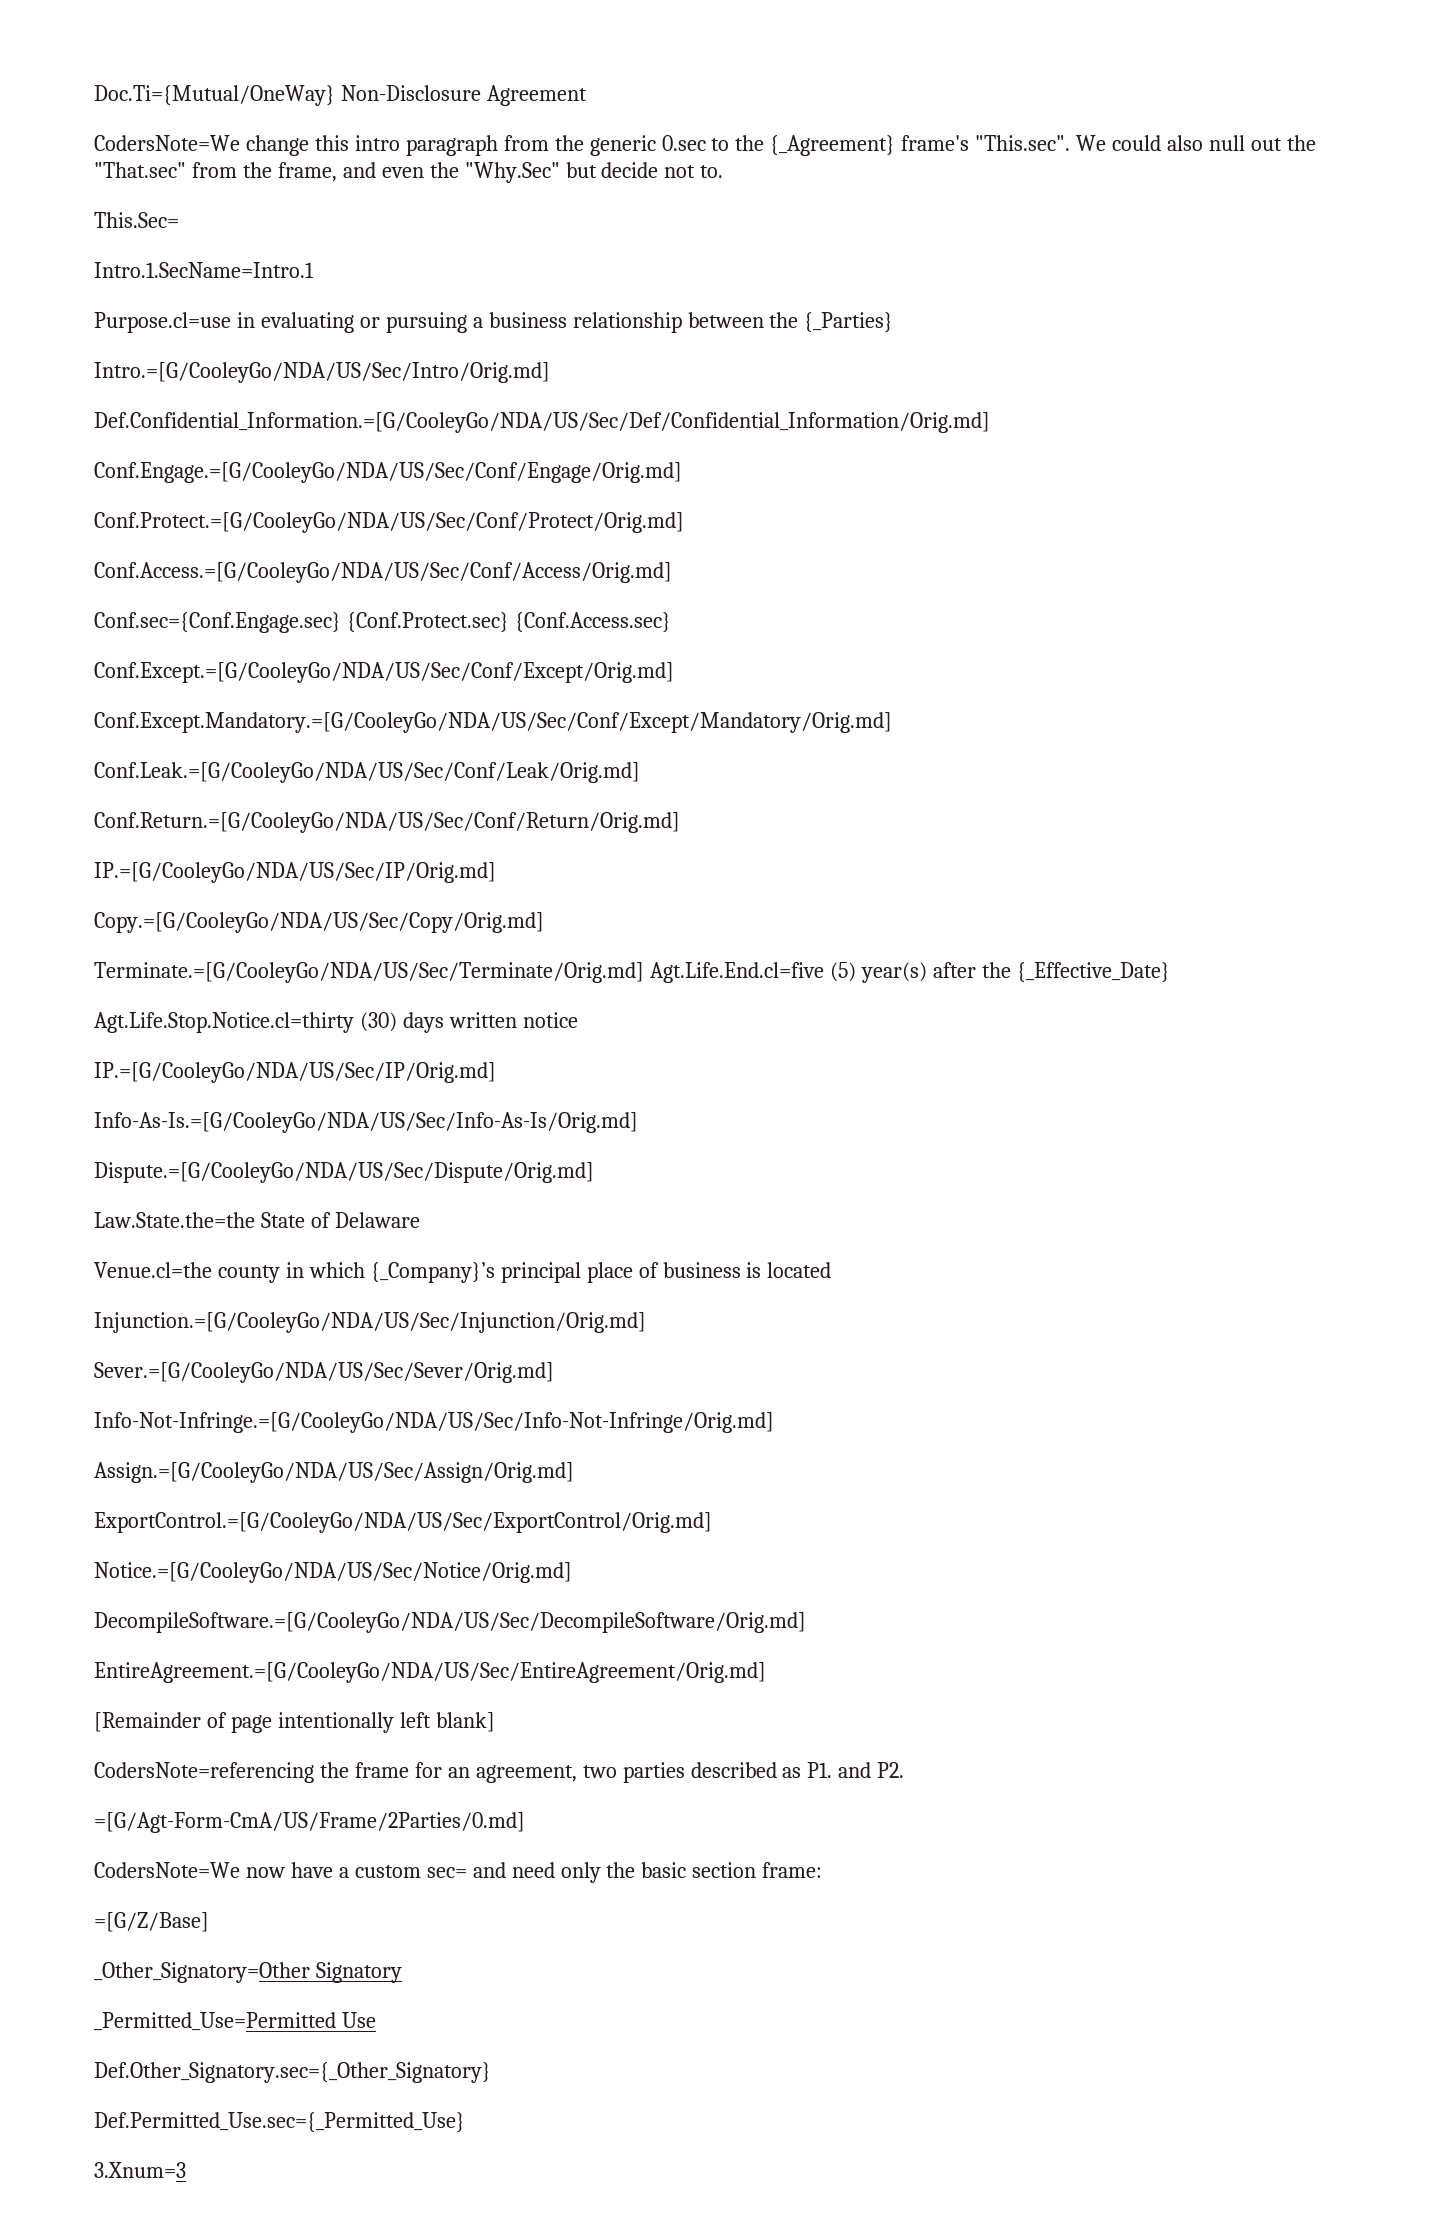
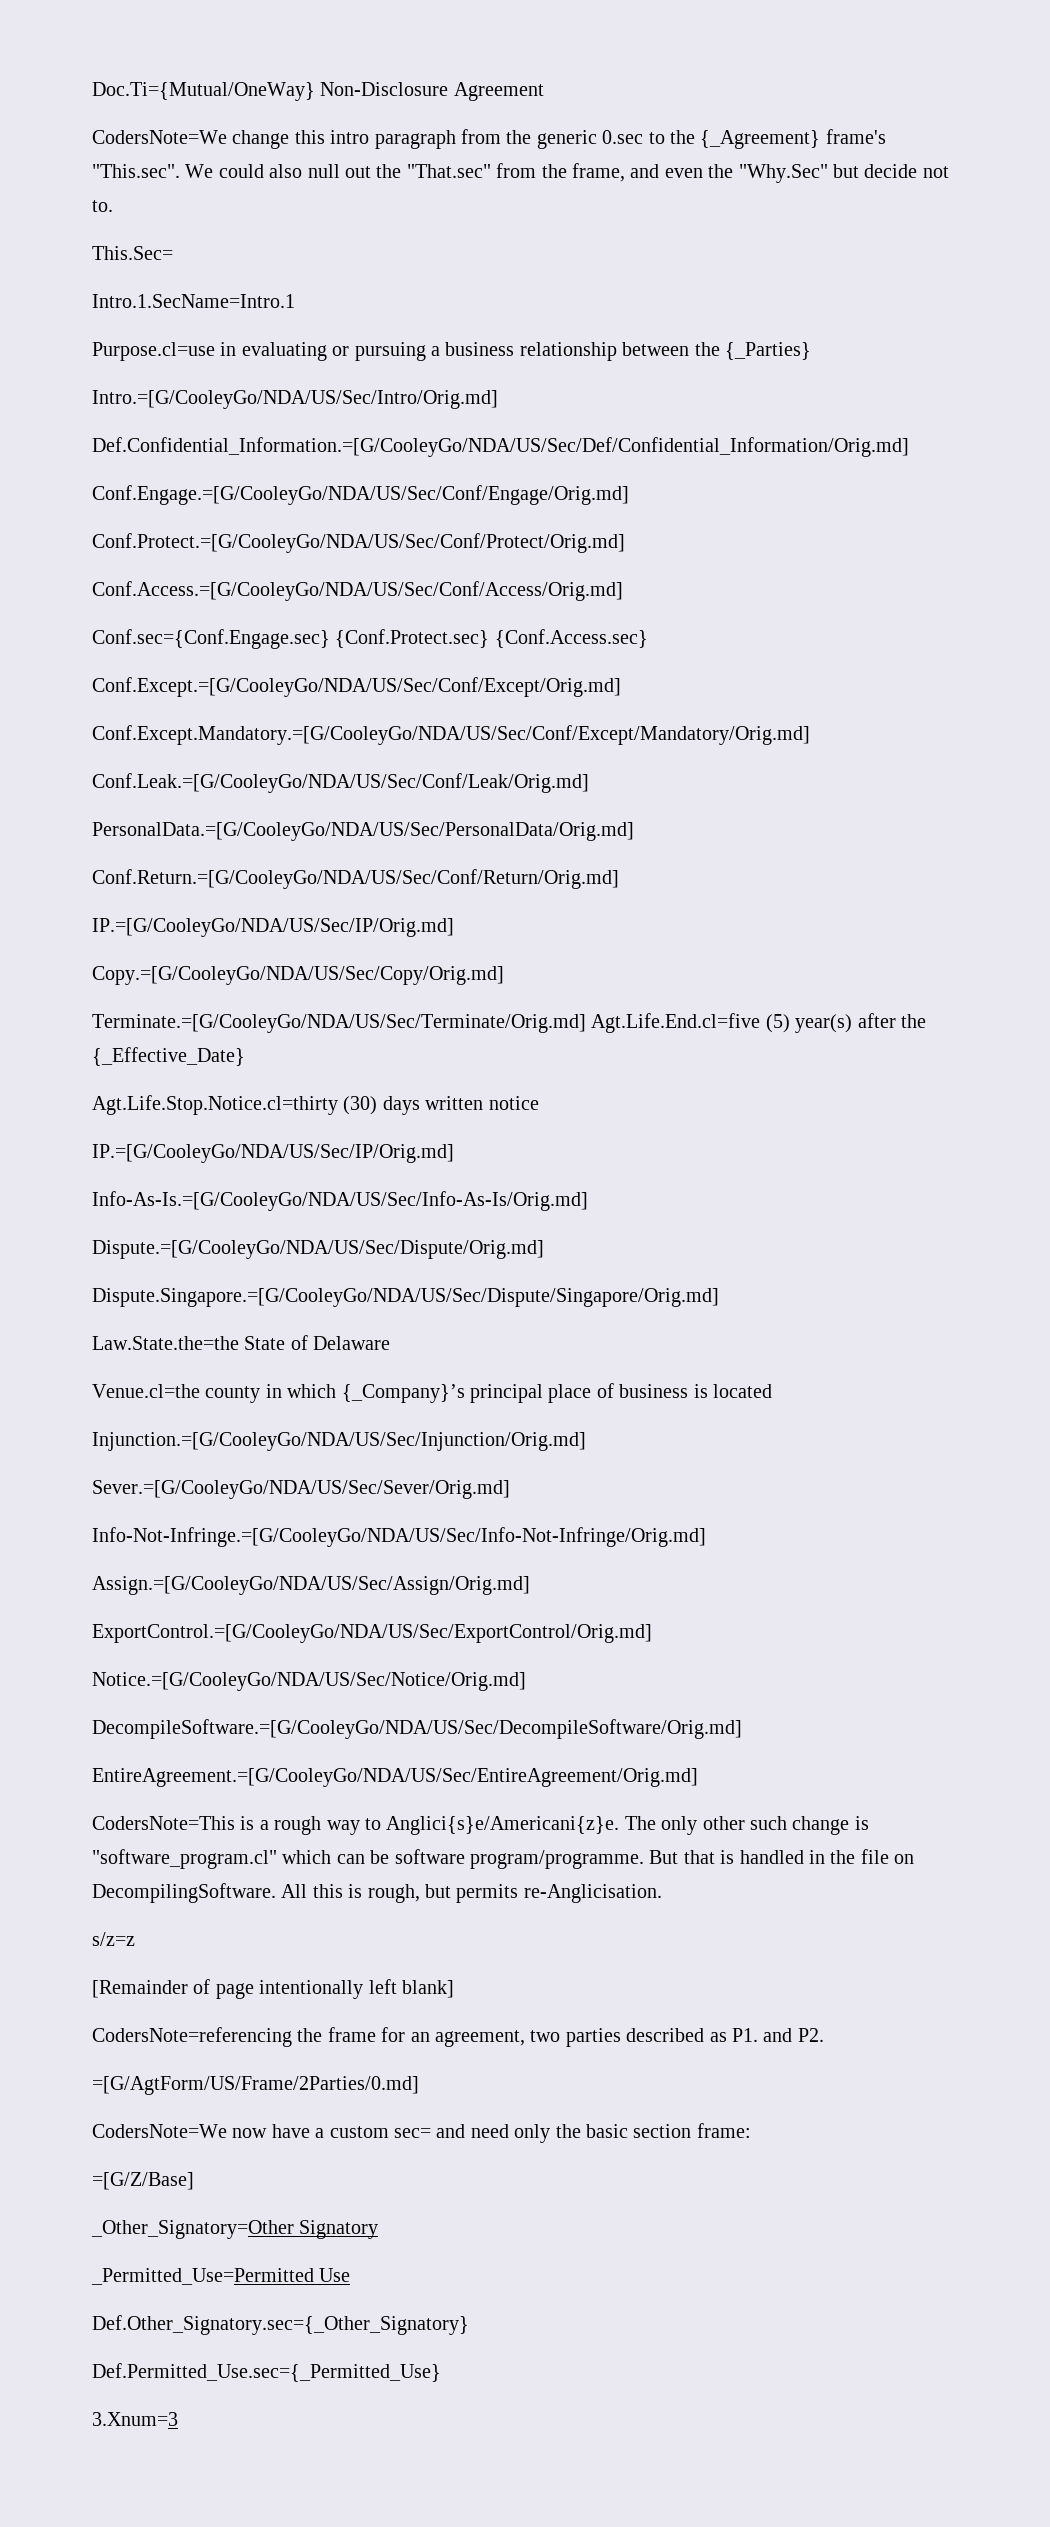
+ PersonalData.=[G/CooleyGo/NDA/US/Sec/PersonalData/Orig.md]
+ Dispute.Singapore.=[G/CooleyGo/NDA/US/Sec/Dispute/Singapore/Orig.md]
+ CodersNote=This is a rough way to Anglici{s}e/Americani{z}e. The only other such change is "software_program.cl" which can be software program/programme. But that is handled in the file on DecompilingSoftware. All this is rough, but permits re-Anglicisation.
+ s/z=z
- =[G/Agt-Form-CmA/US/Frame/2Parties/0.md]
+ =[G/AgtForm/US/Frame/2Parties/0.md]

